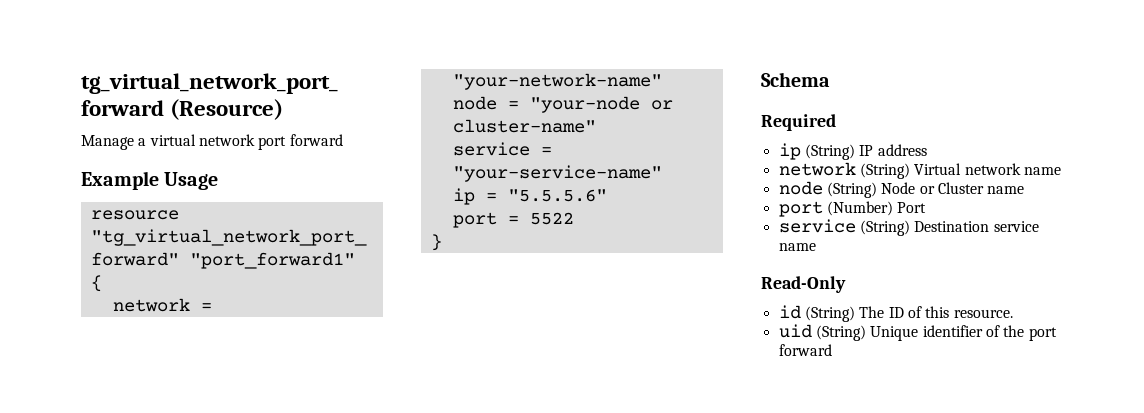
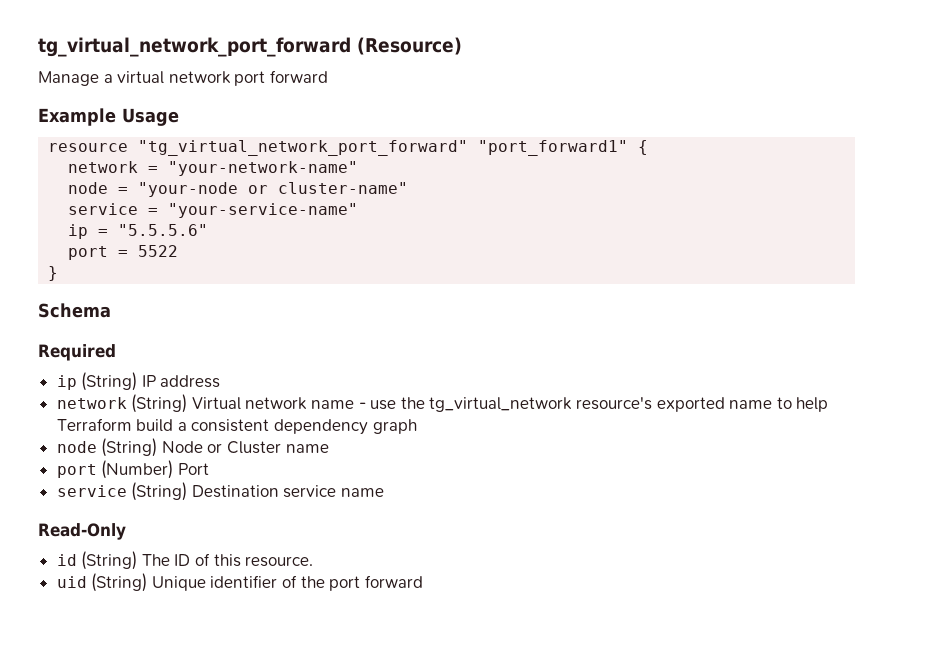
- network (String) Virtual network name
+ network (String) Virtual network name - use the tg_virtual_network resource's exported name to help Terraform build a consistent dependency graph

